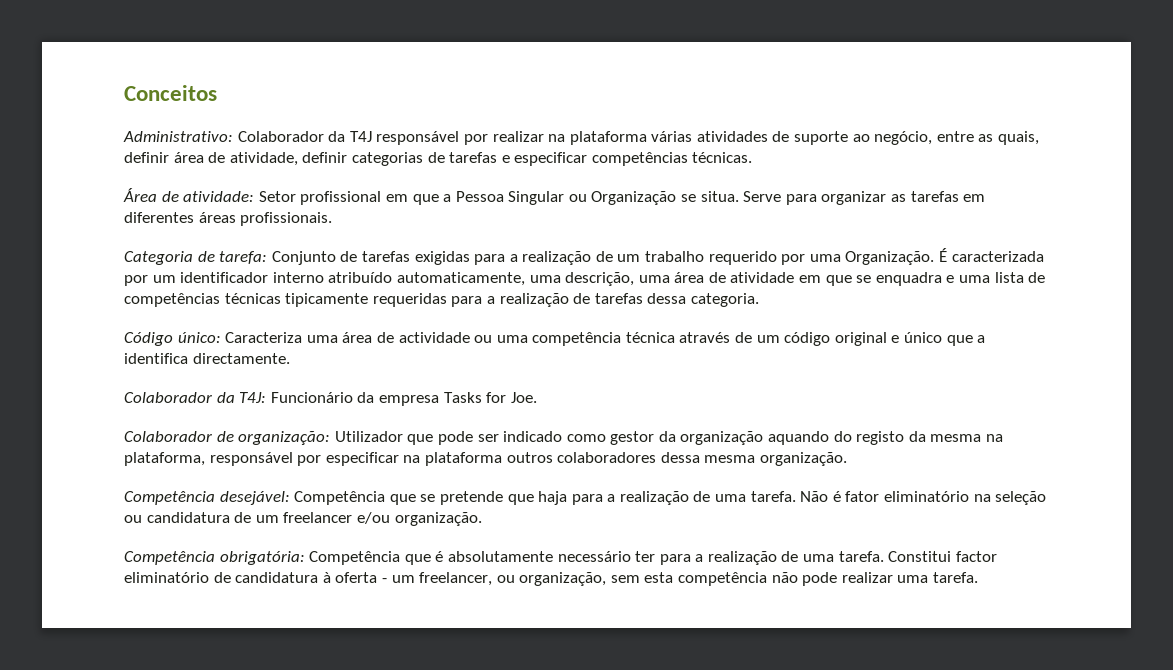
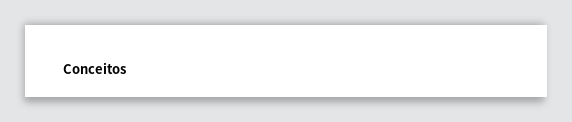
- Administrativo: Colaborador da T4J responsável por realizar na plataforma várias atividades de suporte ao negócio, entre as quais, definir área de atividade, definir categorias de tarefas e especificar competências técnicas.
- Área de atividade: Setor profissional em que a Pessoa Singular ou Organização se situa. Serve para organizar as tarefas em diferentes áreas profissionais.
- Categoria de tarefa: Conjunto de tarefas exigidas para a realização de um trabalho requerido por uma Organização. É caracterizada por um identificador interno atribuído automaticamente, uma descrição, uma área de atividade em que se enquadra e uma lista de competências técnicas tipicamente requeridas para a realização de tarefas dessa categoria.
- Código único: Caracteriza uma área de actividade ou uma competência técnica através de um código original e único que a identifica directamente.
- Colaborador da T4J: Funcionário da empresa Tasks for Joe.
- Colaborador de organização: Utilizador que pode ser indicado como gestor da organização aquando do registo da mesma na plataforma, responsável por especificar na plataforma outros colaboradores dessa mesma organização.
- Competência desejável: Competência que se pretende que haja para a realização de uma tarefa. Não é fator eliminatório na seleção ou candidatura de um freelancer e/ou organização.
- Competência obrigatória: Competência que é absolutamente necessário ter para a realização de uma tarefa. Constitui factor eliminatório de candidatura à oferta - um freelancer, ou organização, sem esta competência não pode realizar uma tarefa.

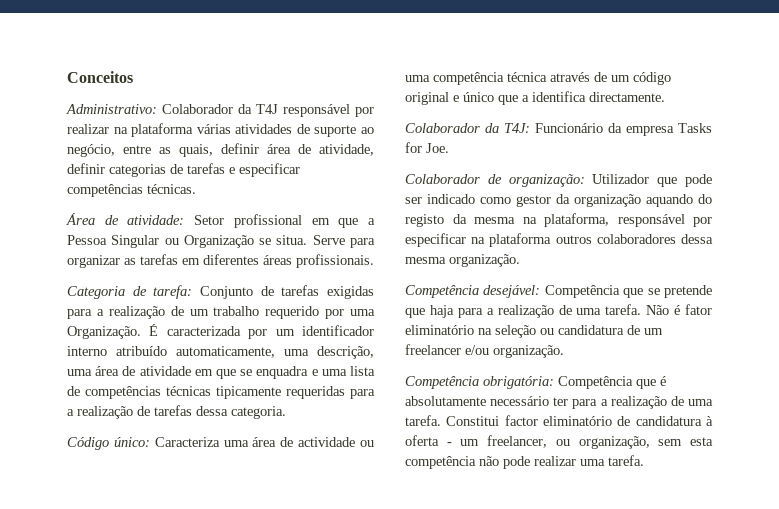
+ Administrativo: Colaborador da T4J responsável por realizar na plataforma várias atividades de suporte ao negócio, entre as quais, definir área de atividade, definir categorias de tarefas e especificar competências técnicas.
+ Área de atividade: Setor profissional em que a Pessoa Singular ou Organização se situa. Serve para organizar as tarefas em diferentes áreas profissionais.
+ Categoria de tarefa: Conjunto de tarefas exigidas para a realização de um trabalho requerido por uma Organização. É caracterizada por um identificador interno atribuído automaticamente, uma descrição, uma área de atividade em que se enquadra e uma lista de competências técnicas tipicamente requeridas para a realização de tarefas dessa categoria.
+ Código único: Caracteriza uma área de actividade ou uma competência técnica através de um código original e único que a identifica directamente.
+ Colaborador da T4J: Funcionário da empresa Tasks for Joe.
+ Colaborador de organização: Utilizador que pode ser indicado como gestor da organização aquando do registo da mesma na plataforma, responsável por especificar na plataforma outros colaboradores dessa mesma organização.
+ Competência desejável: Competência que se pretende que haja para a realização de uma tarefa. Não é fator eliminatório na seleção ou candidatura de um freelancer e/ou organização.
+ Competência obrigatória: Competência que é absolutamente necessário ter para a realização de uma tarefa. Constitui factor eliminatório de candidatura à oferta - um freelancer, ou organização, sem esta competência não pode realizar uma tarefa.

